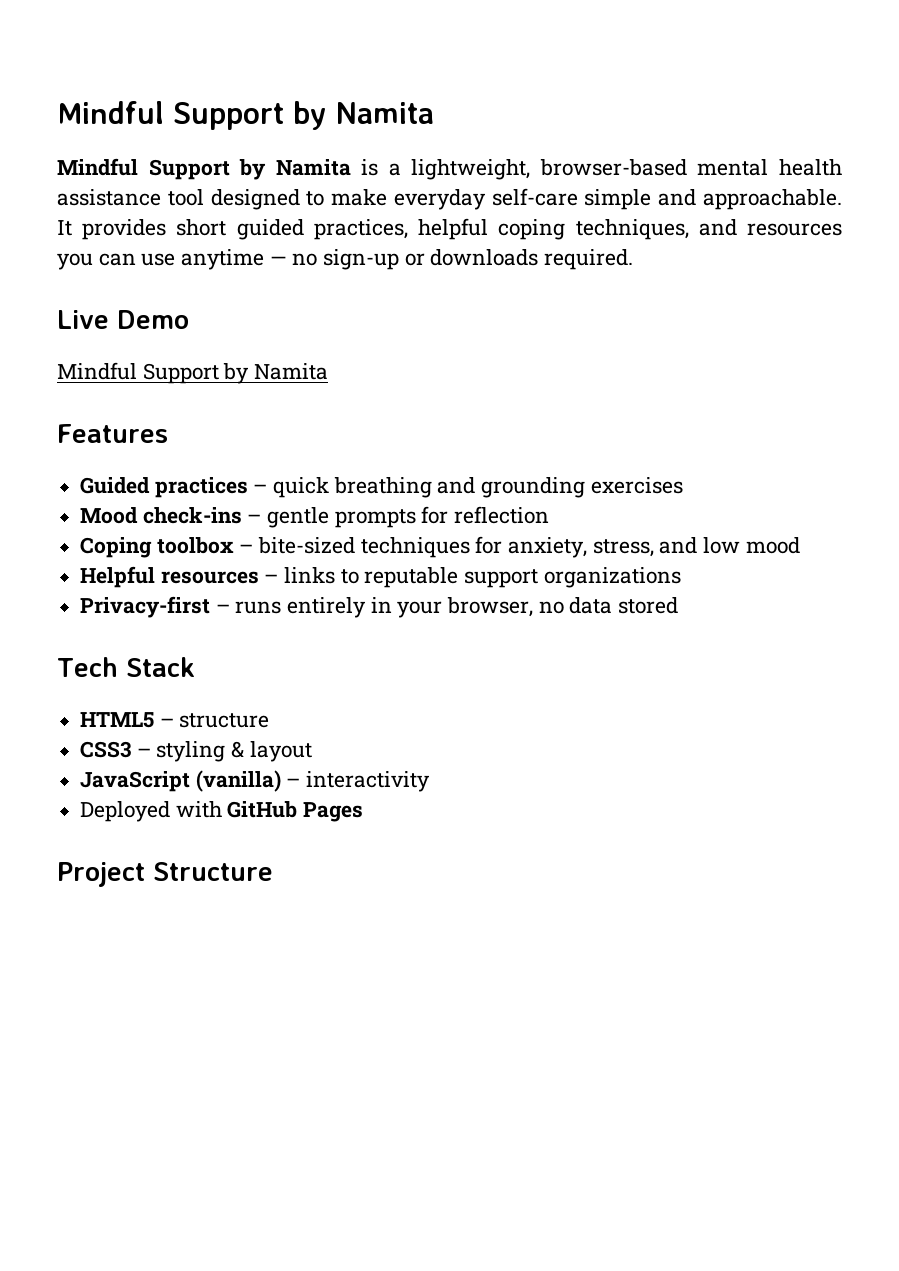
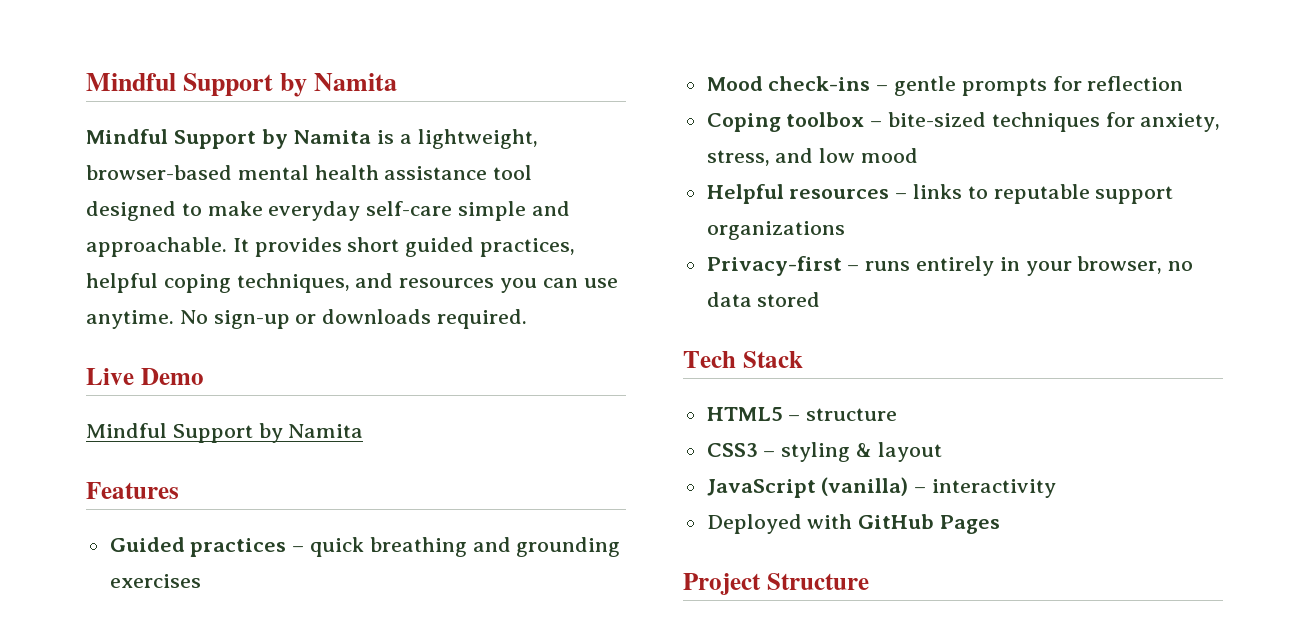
- It provides short guided practices, helpful coping techniques, and resources you can use anytime — no sign-up or downloads required.
+ It provides short guided practices, helpful coping techniques, and resources you can use anytime. No sign-up or downloads required.

